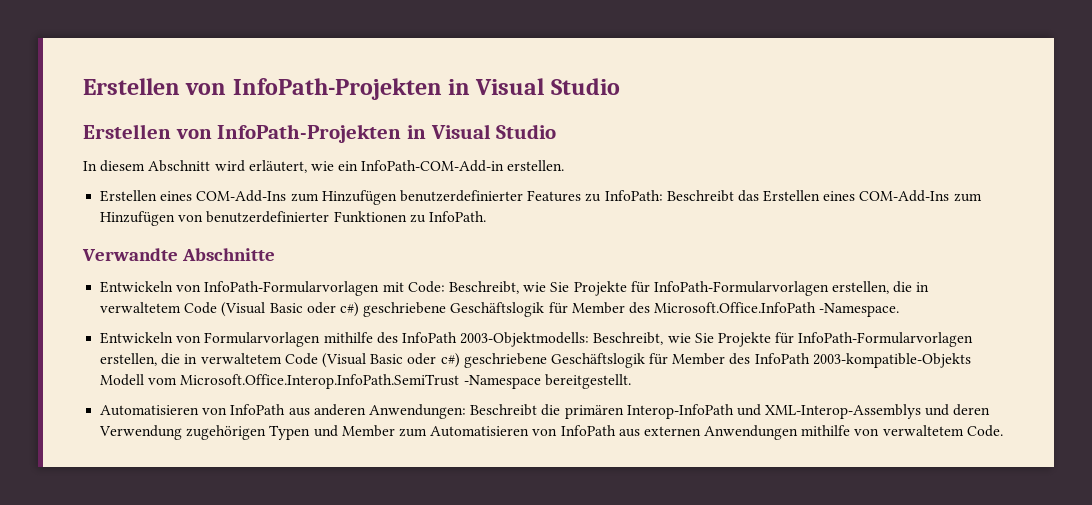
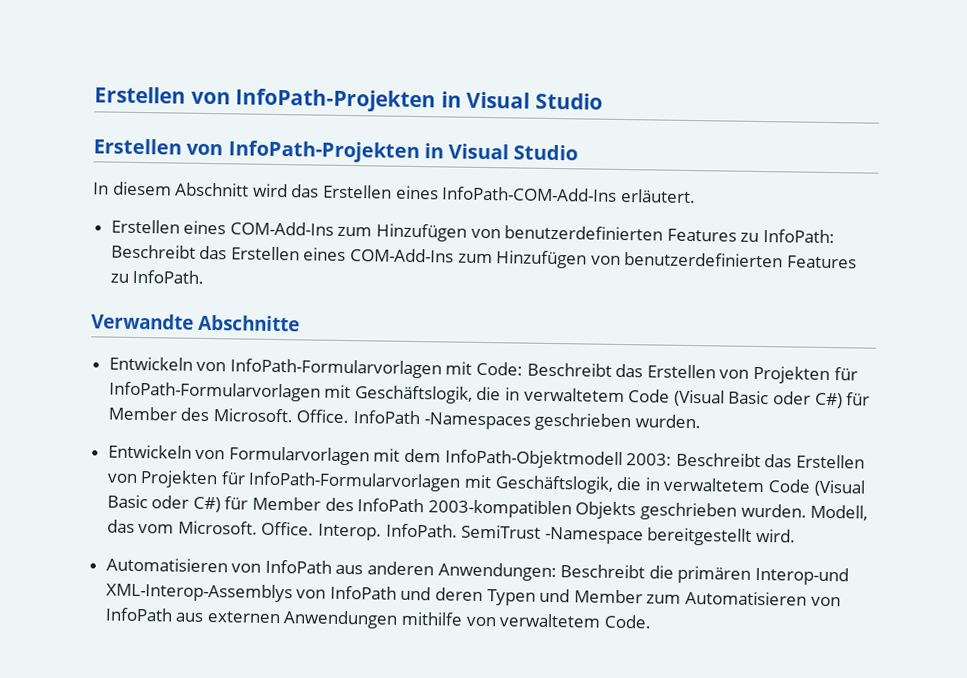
- In diesem Abschnitt wird erläutert, wie ein InfoPath-COM-Add-in erstellen.
- Erstellen eines COM-Add-Ins zum Hinzufügen benutzerdefinierter Features zu InfoPath: Beschreibt das Erstellen eines COM-Add-Ins zum Hinzufügen von benutzerdefinierter Funktionen zu InfoPath.
+ In diesem Abschnitt wird das Erstellen eines InfoPath-COM-Add-Ins erläutert.
+ Erstellen eines COM-Add-Ins zum Hinzufügen von benutzerdefinierten Features zu InfoPath: Beschreibt das Erstellen eines COM-Add-Ins zum Hinzufügen von benutzerdefinierten Features zu InfoPath.
- Entwickeln von InfoPath-Formularvorlagen mit Code: Beschreibt, wie Sie Projekte für InfoPath-Formularvorlagen erstellen, die in verwaltetem Code (Visual Basic oder c#) geschriebene Geschäftslogik für Member des Microsoft.Office.InfoPath -Namespace.
- Entwickeln von Formularvorlagen mithilfe des InfoPath 2003-Objektmodells: Beschreibt, wie Sie Projekte für InfoPath-Formularvorlagen erstellen, die in verwaltetem Code (Visual Basic oder c#) geschriebene Geschäftslogik für Member des InfoPath 2003-kompatible-Objekts Modell vom Microsoft.Office.Interop.InfoPath.SemiTrust -Namespace bereitgestellt.
+ Entwickeln von InfoPath-Formularvorlagen mit Code: Beschreibt das Erstellen von Projekten für InfoPath-Formularvorlagen mit Geschäftslogik, die in verwaltetem Code (Visual Basic oder C#) für Member des Microsoft. Office. InfoPath -Namespaces geschrieben wurden.
+ Entwickeln von Formularvorlagen mit dem InfoPath-Objektmodell 2003: Beschreibt das Erstellen von Projekten für InfoPath-Formularvorlagen mit Geschäftslogik, die in verwaltetem Code (Visual Basic oder C#) für Member des InfoPath 2003-kompatiblen Objekts geschrieben wurden. Modell, das vom Microsoft. Office. Interop. InfoPath. SemiTrust -Namespace bereitgestellt wird.
- Automatisieren von InfoPath aus anderen Anwendungen: Beschreibt die primären Interop-InfoPath und XML-Interop-Assemblys und deren Verwendung zugehörigen Typen und Member zum Automatisieren von InfoPath aus externen Anwendungen mithilfe von verwaltetem Code.
+ Automatisieren von InfoPath aus anderen Anwendungen: Beschreibt die primären Interop-und XML-Interop-Assemblys von InfoPath und deren Typen und Member zum Automatisieren von InfoPath aus externen Anwendungen mithilfe von verwaltetem Code.

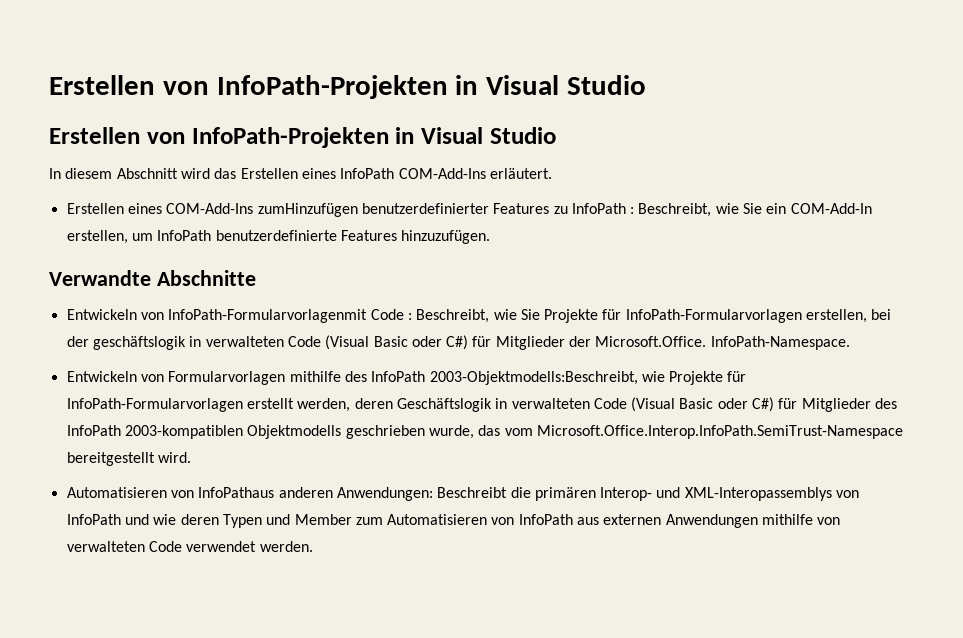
- In diesem Abschnitt wird das Erstellen eines InfoPath-COM-Add-Ins erläutert.
+ In diesem Abschnitt wird das Erstellen eines InfoPath COM-Add-Ins erläutert.
- Erstellen eines COM-Add-Ins zum Hinzufügen von benutzerdefinierten Features zu InfoPath: Beschreibt das Erstellen eines COM-Add-Ins zum Hinzufügen von benutzerdefinierten Features zu InfoPath.
+ Erstellen eines COM-Add-Ins zumHinzufügen benutzerdefinierter Features zu InfoPath : Beschreibt, wie Sie ein COM-Add-In erstellen, um InfoPath benutzerdefinierte Features hinzuzufügen.
  Verwandte Abschnitte
- Entwickeln von InfoPath-Formularvorlagen mit Code: Beschreibt das Erstellen von Projekten für InfoPath-Formularvorlagen mit Geschäftslogik, die in verwaltetem Code (Visual Basic oder C#) für Member des Microsoft. Office. InfoPath -Namespaces geschrieben wurden.
- Entwickeln von Formularvorlagen mit dem InfoPath-Objektmodell 2003: Beschreibt das Erstellen von Projekten für InfoPath-Formularvorlagen mit Geschäftslogik, die in verwaltetem Code (Visual Basic oder C#) für Member des InfoPath 2003-kompatiblen Objekts geschrieben wurden. Modell, das vom Microsoft. Office. Interop. InfoPath. SemiTrust -Namespace bereitgestellt wird.
+ Entwickeln von InfoPath-Formularvorlagenmit Code : Beschreibt, wie Sie Projekte für InfoPath-Formularvorlagen erstellen, bei der geschäftslogik in verwalteten Code (Visual Basic oder C#) für Mitglieder der Microsoft.Office. InfoPath-Namespace.
+ Entwickeln von Formularvorlagen mithilfe des InfoPath 2003-Objektmodells:Beschreibt, wie Projekte für InfoPath-Formularvorlagen erstellt werden, deren Geschäftslogik in verwalteten Code (Visual Basic oder C#) für Mitglieder des InfoPath 2003-kompatiblen Objektmodells geschrieben wurde, das vom Microsoft.Office.Interop.InfoPath.SemiTrust-Namespace bereitgestellt wird.
- Automatisieren von InfoPath aus anderen Anwendungen: Beschreibt die primären Interop-und XML-Interop-Assemblys von InfoPath und deren Typen und Member zum Automatisieren von InfoPath aus externen Anwendungen mithilfe von verwaltetem Code.
+ Automatisieren von InfoPathaus anderen Anwendungen: Beschreibt die primären Interop- und XML-Interopassemblys von InfoPath und wie deren Typen und Member zum Automatisieren von InfoPath aus externen Anwendungen mithilfe von verwalteten Code verwendet werden.

